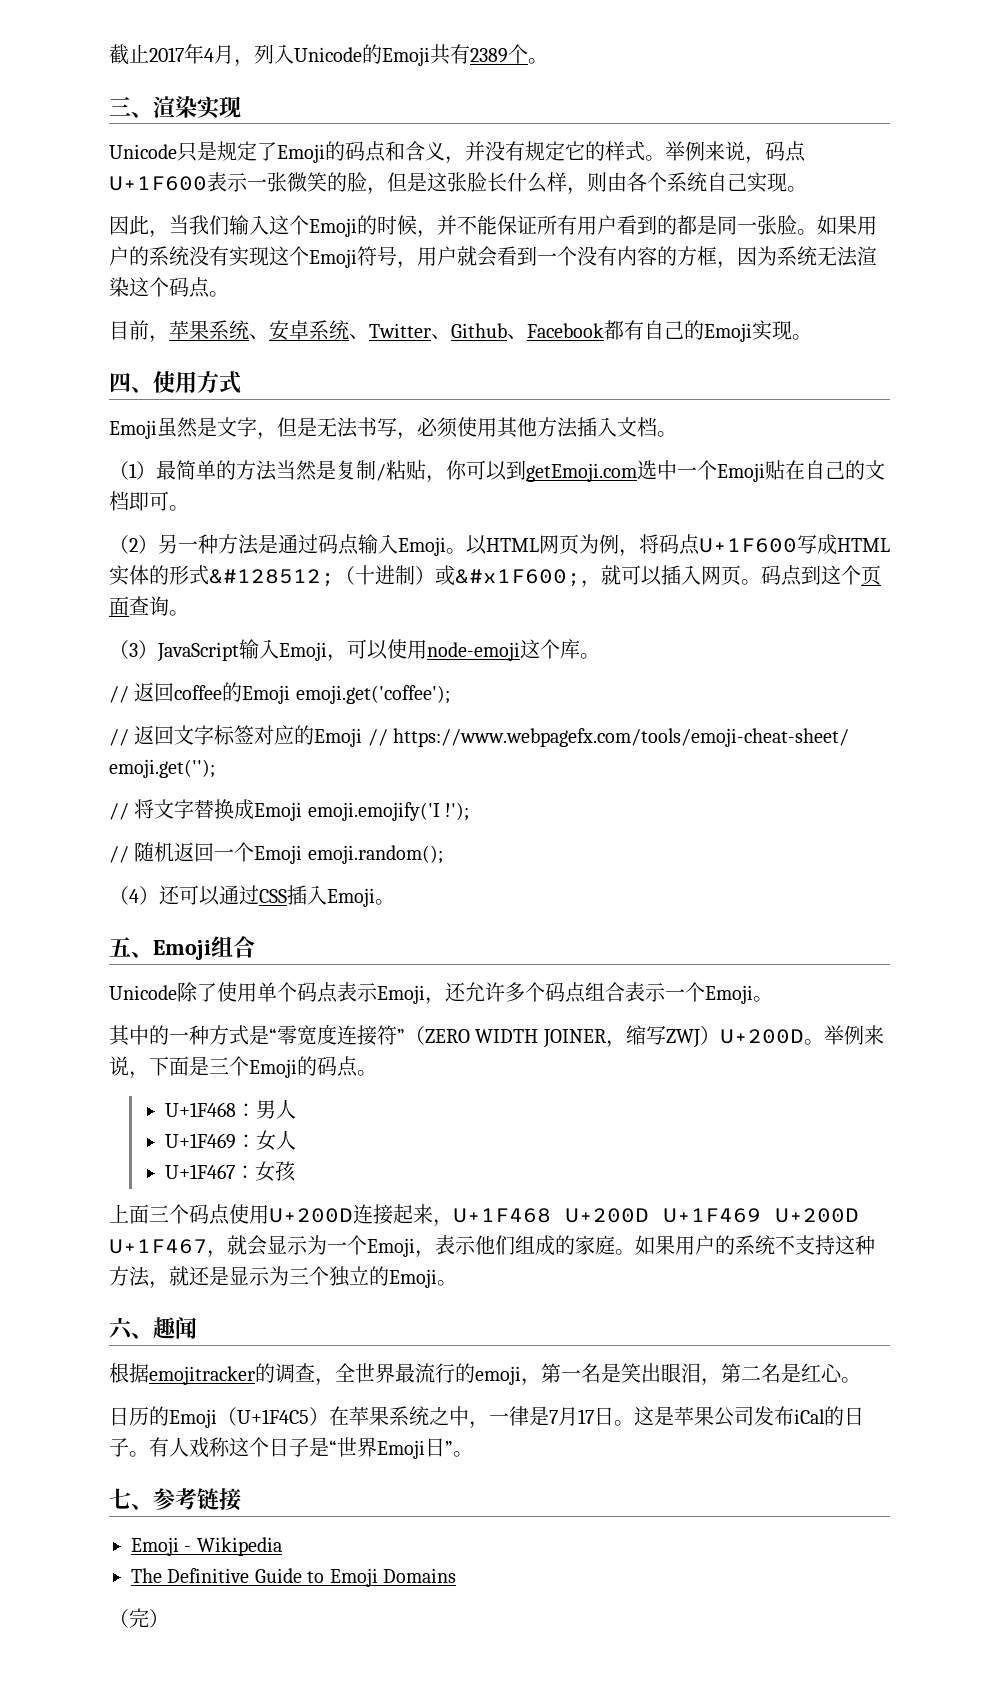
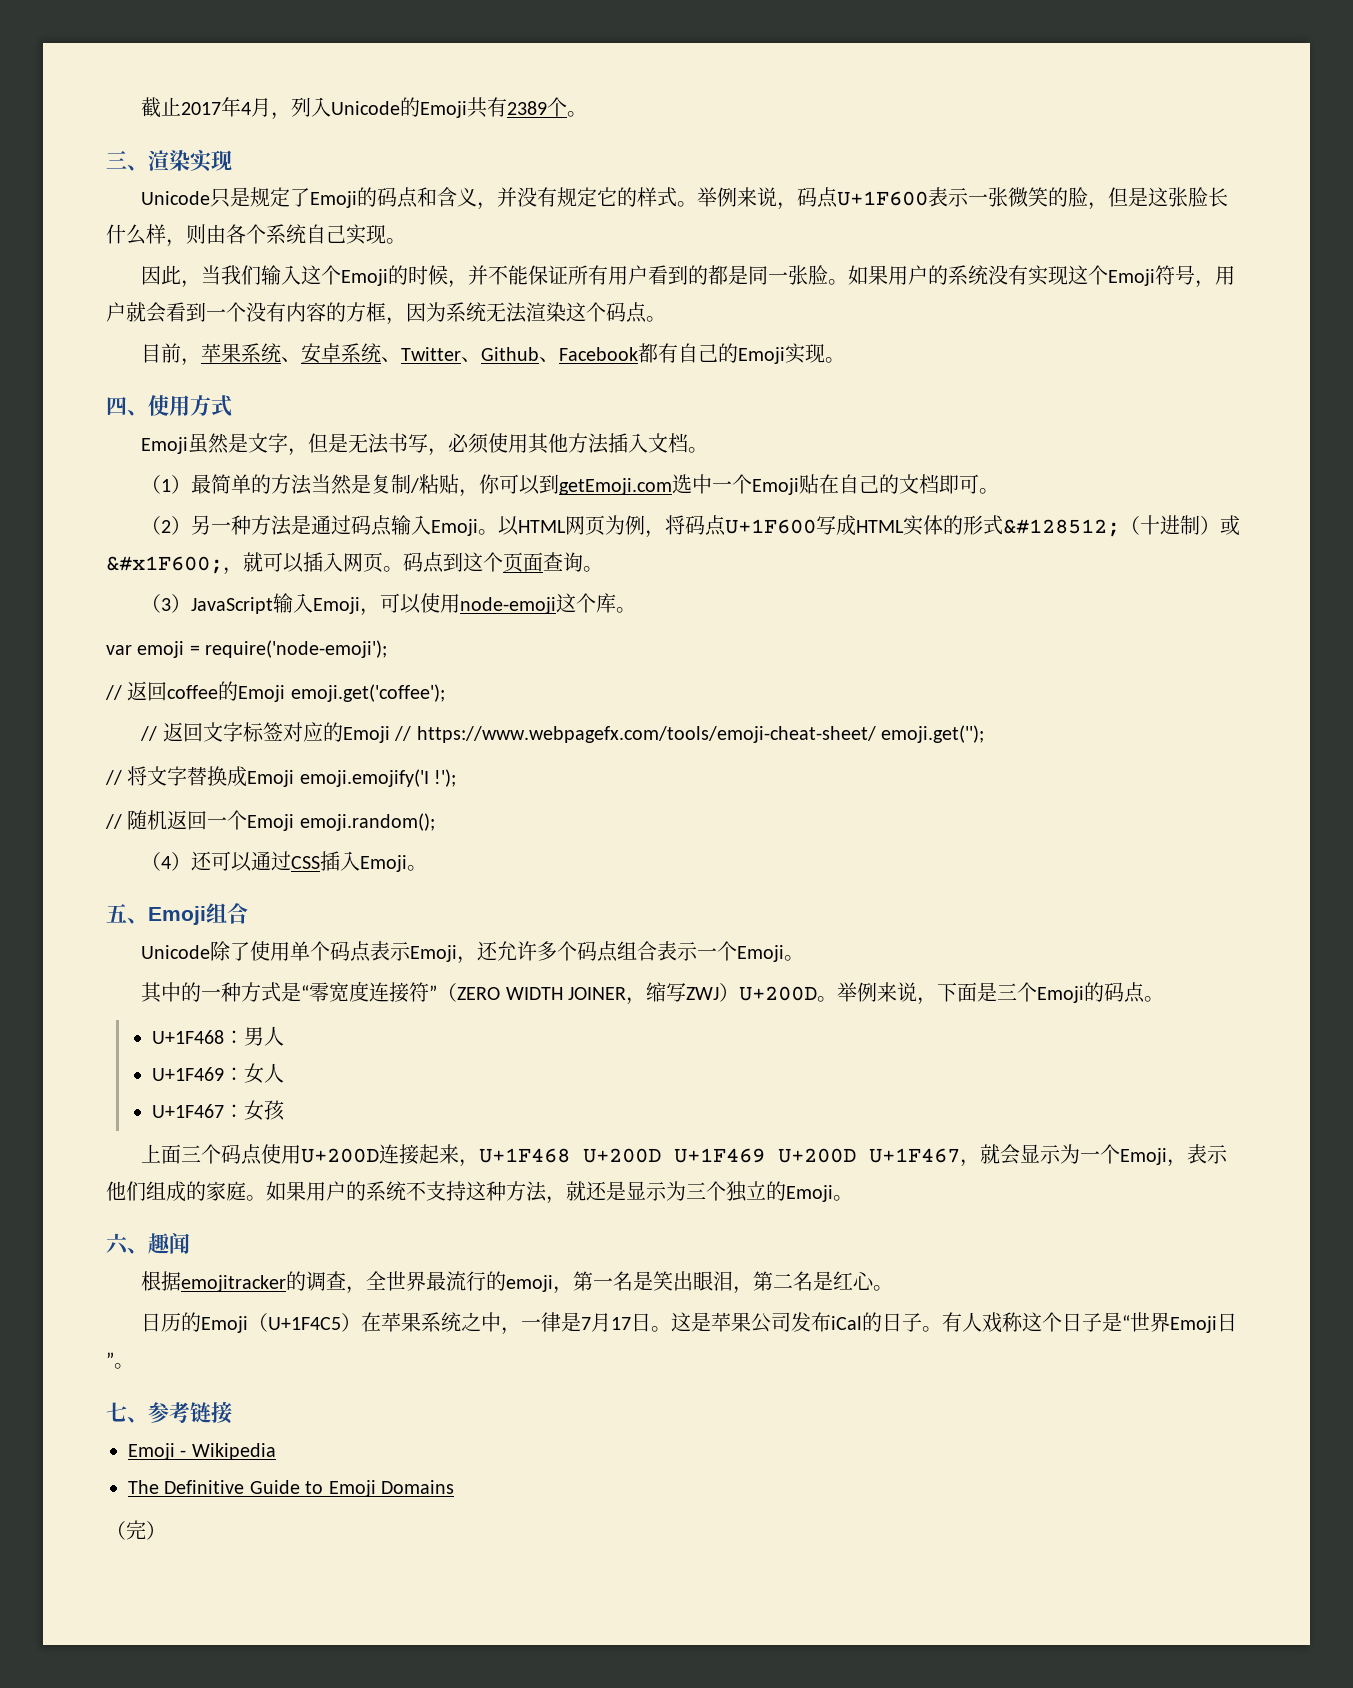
+ var emoji = require('node-emoji');

